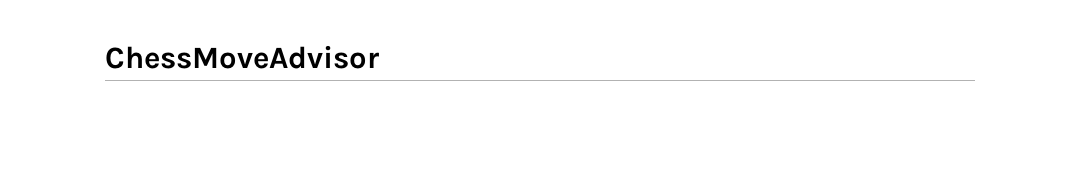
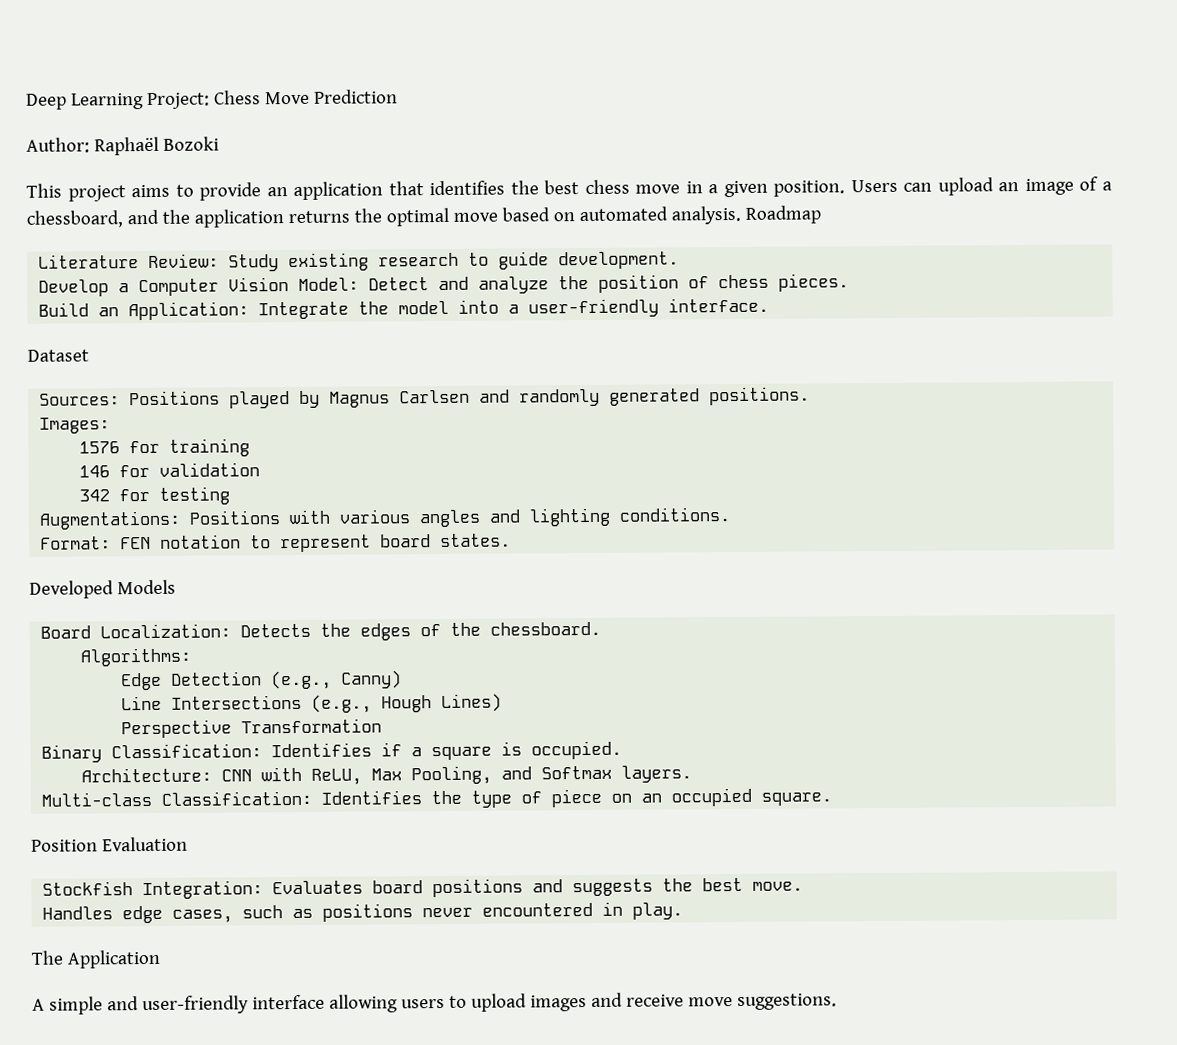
- ChessMoveAdvisor
+ Deep Learning Project: Chess Move Prediction
+ Author: Raphaël Bozoki
+ This project aims to provide an application that identifies the best chess move in a given position. Users can upload an image of a chessboard, and the application returns the optimal move based on automated analysis. Roadmap
+ Literature Review: Study existing research to guide development.
+ Develop a Computer Vision Model: Detect and analyze the position of chess pieces.
+ Build an Application: Integrate the model into a user-friendly interface.
+ Dataset
+ Sources: Positions played by Magnus Carlsen and randomly generated positions.
+ Images:
+ 1576 for training
+ 146 for validation
+ 342 for testing
+ Augmentations: Positions with various angles and lighting conditions.
+ Format: FEN notation to represent board states.
+ Developed Models
+ Board Localization: Detects the edges of the chessboard.
+ Algorithms:
+ Edge Detection (e.g., Canny)
+ Line Intersections (e.g., Hough Lines)
+ Perspective Transformation
+ Binary Classification: Identifies if a square is occupied.
+ Architecture: CNN with ReLU, Max Pooling, and Softmax layers.
+ Multi-class Classification: Identifies the type of piece on an occupied square.
+ Position Evaluation
+ Stockfish Integration: Evaluates board positions and suggests the best move.
+ Handles edge cases, such as positions never encountered in play.
+ The Application
+ A simple and user-friendly interface allowing users to upload images and receive move suggestions.

